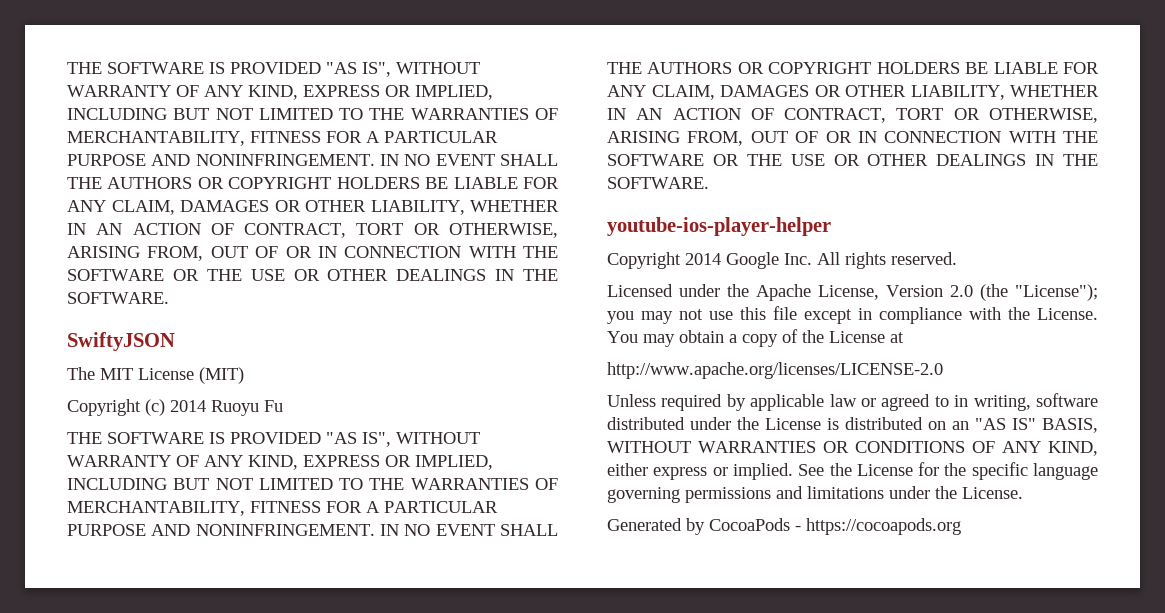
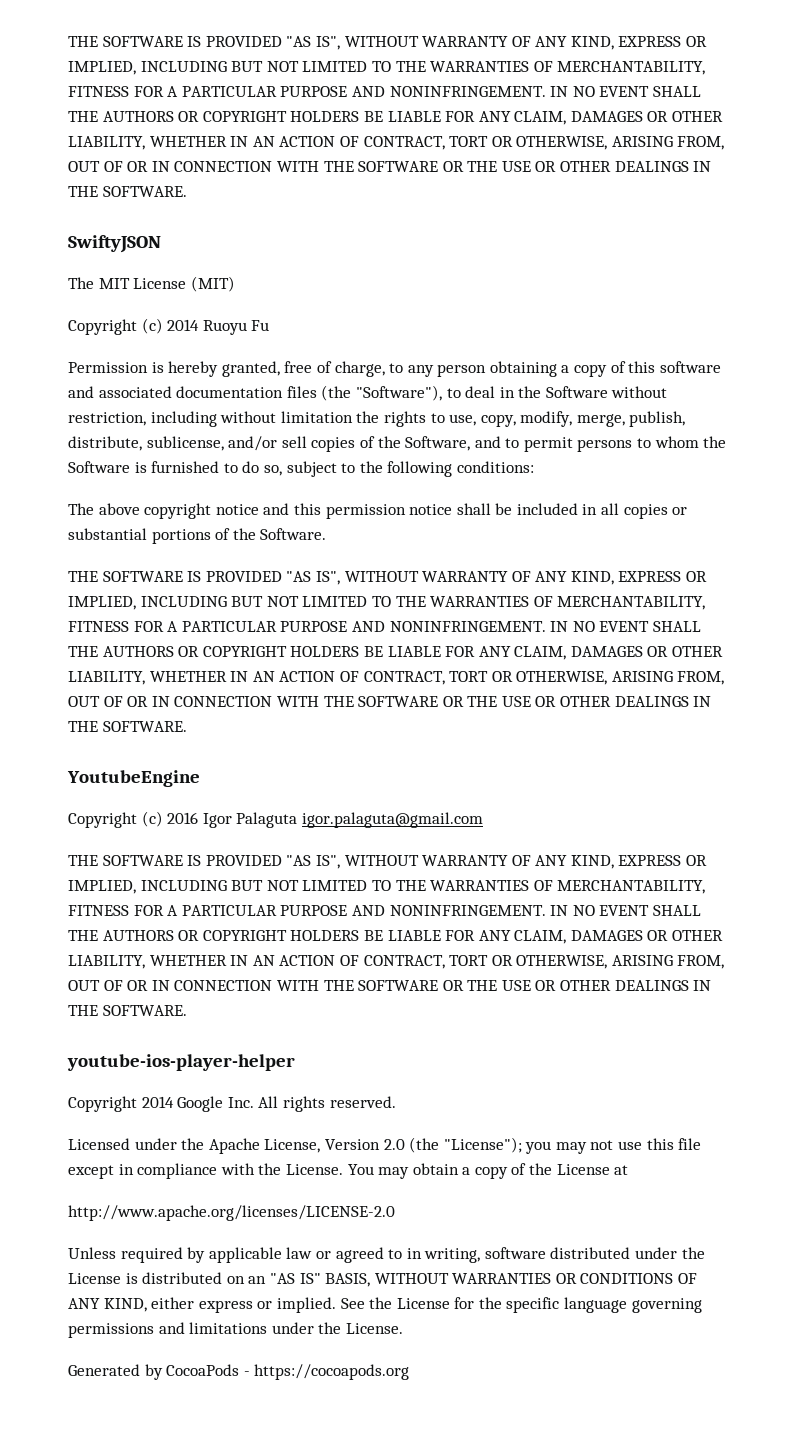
+ Permission is hereby granted, free of charge, to any person obtaining a copy of this software and associated documentation files (the "Software"), to deal in the Software without restriction, including without limitation the rights to use, copy, modify, merge, publish, distribute, sublicense, and/or sell copies of the Software, and to permit persons to whom the Software is furnished to do so, subject to the following conditions:
+ The above copyright notice and this permission notice shall be included in all copies or substantial portions of the Software.
+ THE SOFTWARE IS PROVIDED "AS IS", WITHOUT WARRANTY OF ANY KIND, EXPRESS OR IMPLIED, INCLUDING BUT NOT LIMITED TO THE WARRANTIES OF MERCHANTABILITY, FITNESS FOR A PARTICULAR PURPOSE AND NONINFRINGEMENT. IN NO EVENT SHALL THE AUTHORS OR COPYRIGHT HOLDERS BE LIABLE FOR ANY CLAIM, DAMAGES OR OTHER LIABILITY, WHETHER IN AN ACTION OF CONTRACT, TORT OR OTHERWISE, ARISING FROM, OUT OF OR IN CONNECTION WITH THE SOFTWARE OR THE USE OR OTHER DEALINGS IN THE SOFTWARE.
+ YoutubeEngine
+ Copyright (c) 2016 Igor Palaguta igor.palaguta@gmail.com

